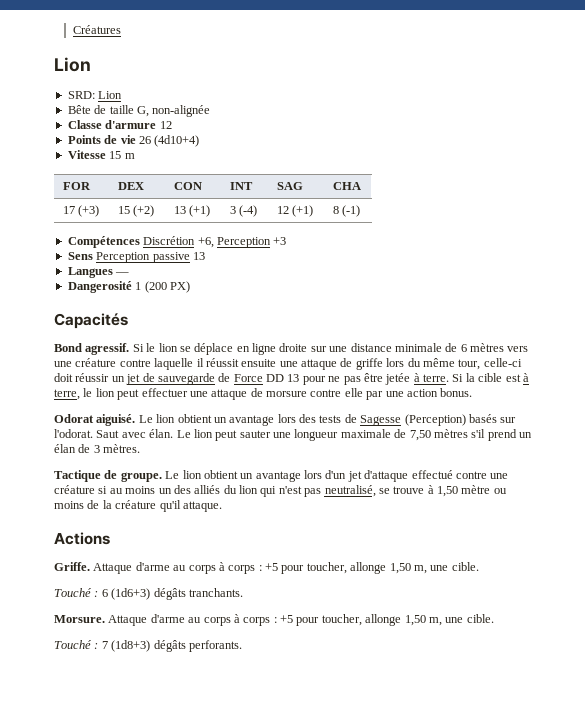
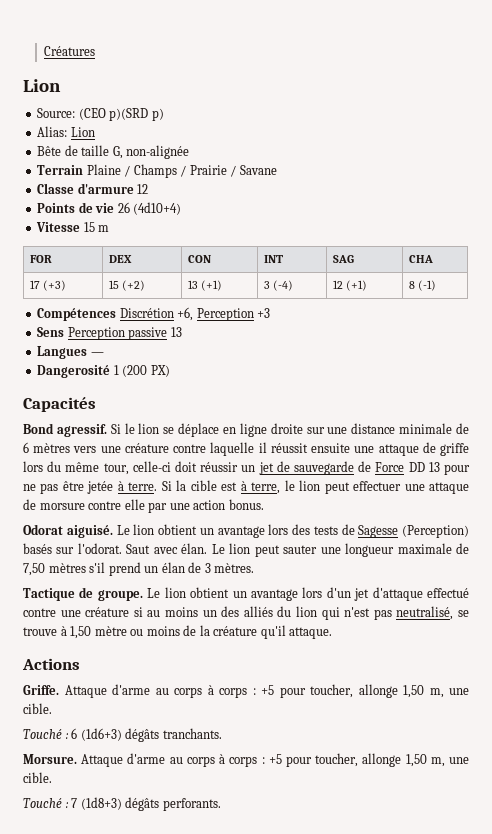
- SRD: Lion
+ Source: (CEO p)(SRD p)
+ Alias: Lion
+ Terrain Plaine / Champs / Prairie / Savane

